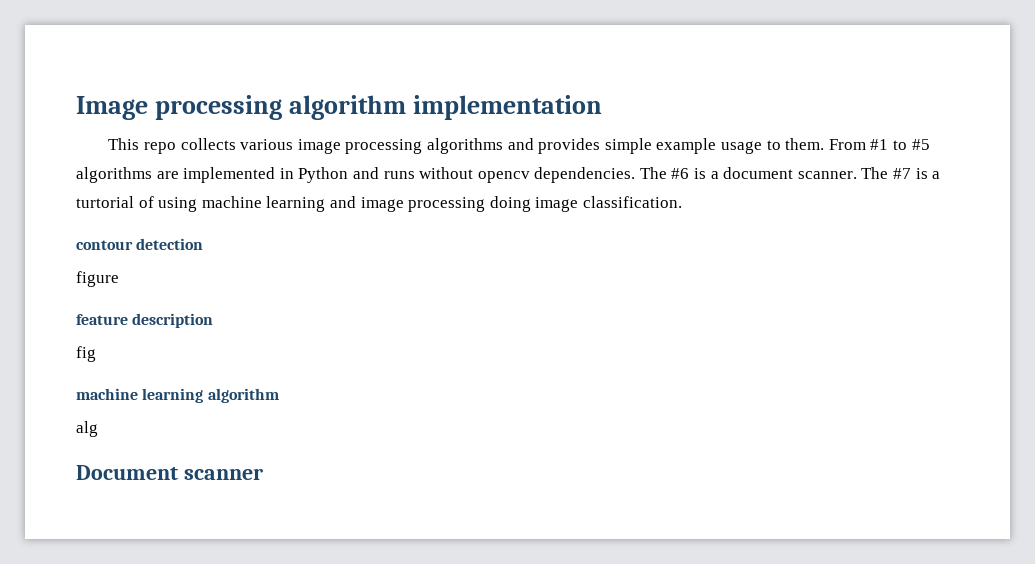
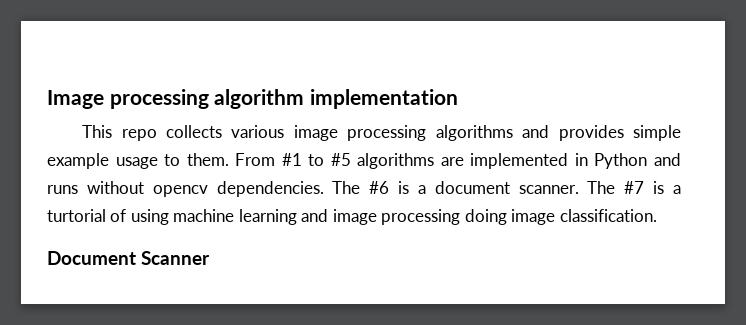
- contour detection
- figure
- feature description
- fig
- machine learning algorithm
- alg
- Document scanner
+ Document Scanner

